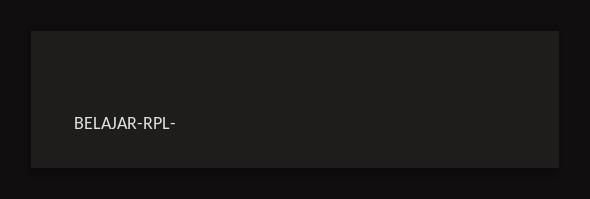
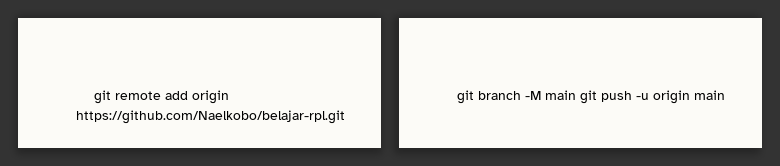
- BELAJAR-RPL-
+ git remote add origin https://github.com/Naelkobo/belajar-rpl.git git branch -M main git push -u origin main

